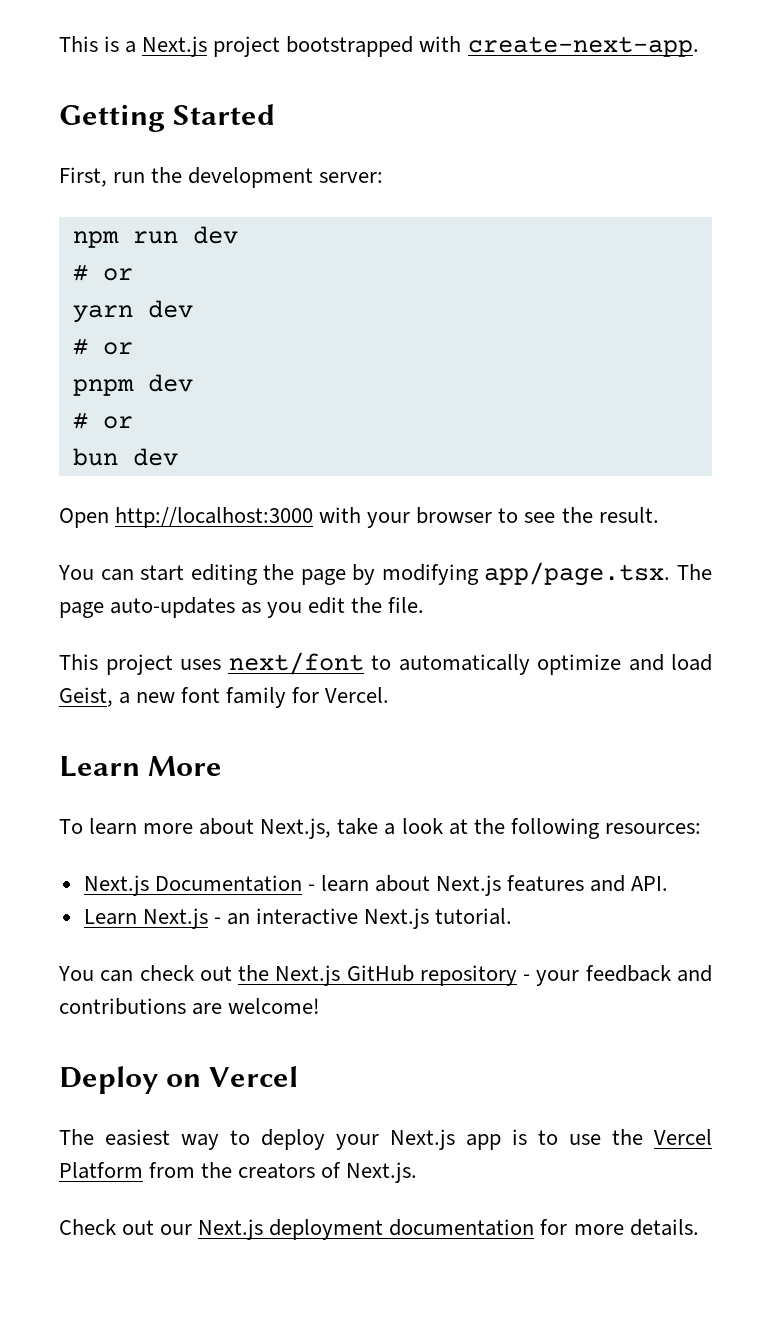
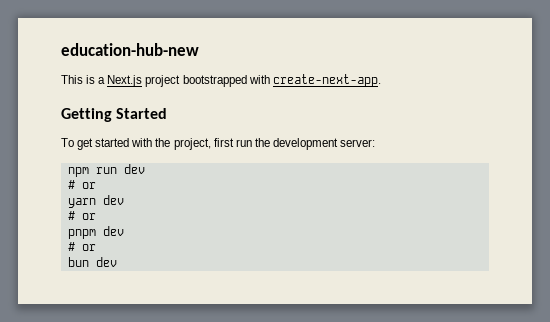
+ education-hub-new
- First, run the development server:
+ To get started with the project, first run the development server:
- Open http://localhost:3000 with your browser to see the result.
- You can start editing the page by modifying app/page.tsx. The page auto-updates as you edit the file.
- This project uses next/font to automatically optimize and load Geist, a new font family for Vercel.
- Learn More
- To learn more about Next.js, take a look at the following resources:
- Next.js Documentation - learn about Next.js features and API.
- Learn Next.js - an interactive Next.js tutorial.
- You can check out the Next.js GitHub repository - your feedback and contributions are welcome!
- Deploy on Vercel
- The easiest way to deploy your Next.js app is to use the Vercel Platform from the creators of Next.js.
- Check out our Next.js deployment documentation for more details.

